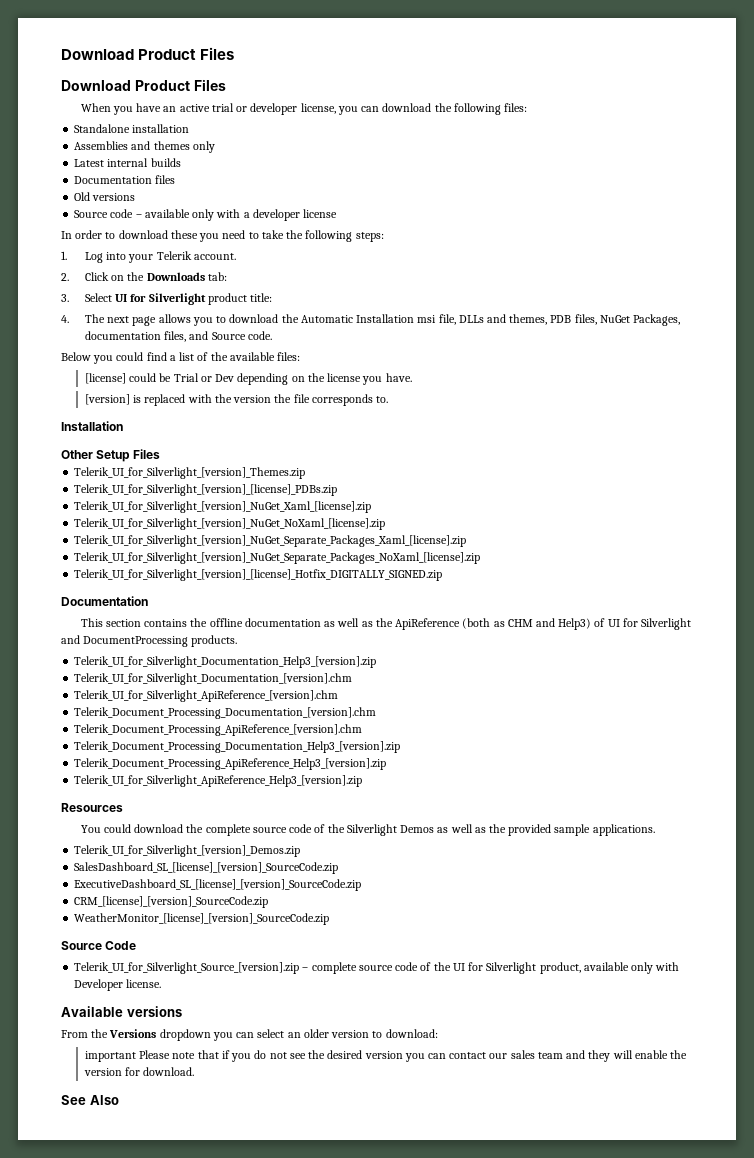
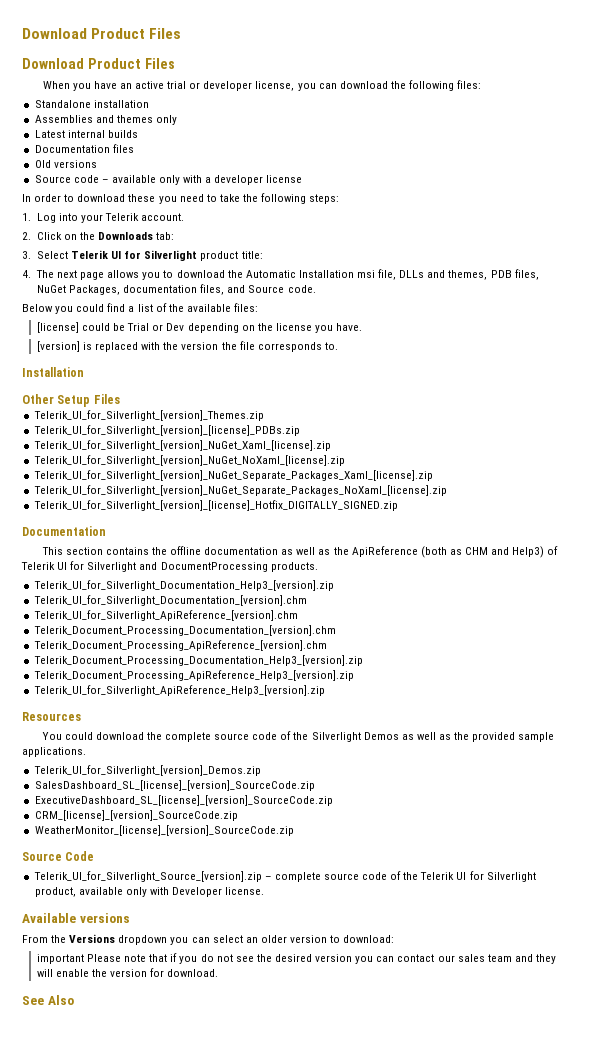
- 3. Select UI for Silverlight product title:
+ 3. Select Telerik UI for Silverlight product title:
- This section contains the offline documentation as well as the ApiReference (both as CHM and Help3) of UI for Silverlight and DocumentProcessing products.
+ This section contains the offline documentation as well as the ApiReference (both as CHM and Help3) of Telerik UI for Silverlight and DocumentProcessing products.
- Telerik_UI_for_Silverlight_Source_[version].zip – complete source code of the UI for Silverlight product, available only with Developer license.
+ Telerik_UI_for_Silverlight_Source_[version].zip – complete source code of the Telerik UI for Silverlight product, available only with Developer license.

